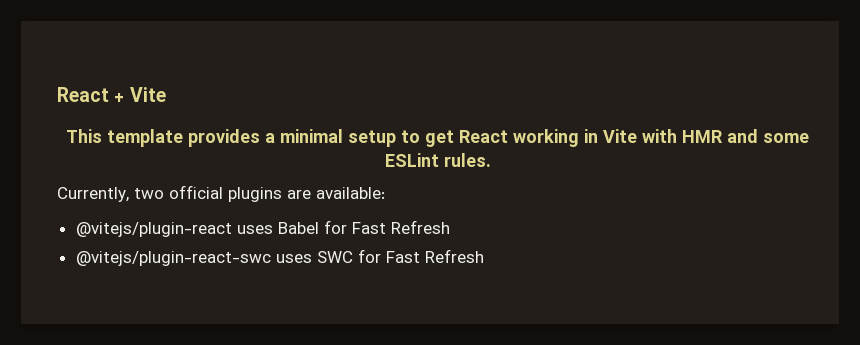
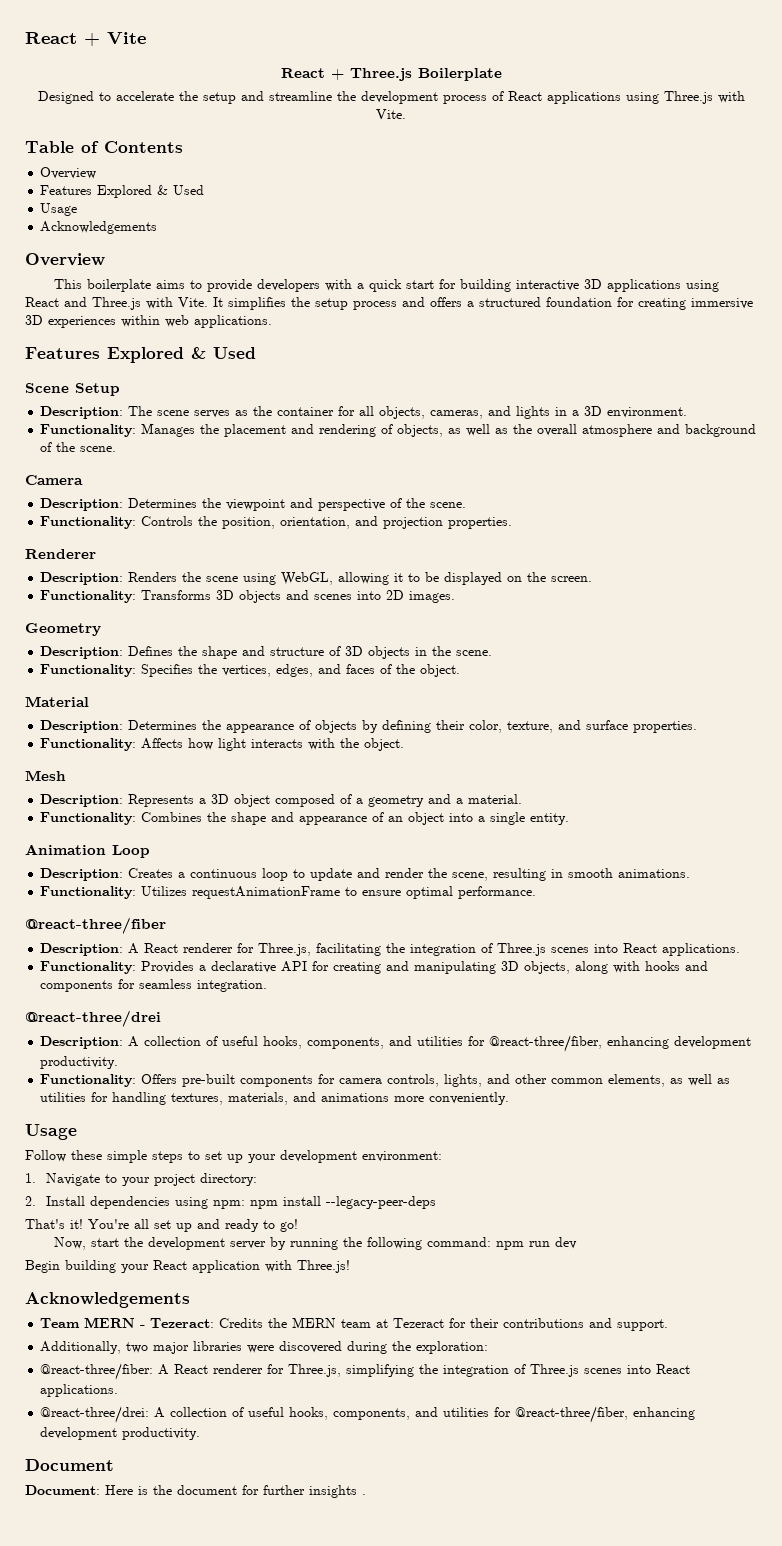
- This template provides a minimal setup to get React working in Vite with HMR and some ESLint rules.
- Currently, two official plugins are available:
- @vitejs/plugin-react uses Babel for Fast Refresh
- @vitejs/plugin-react-swc uses SWC for Fast Refresh
+ React + Three.js Boilerplate
+ Designed to accelerate the setup and streamline the development process of React applications using Three.js with Vite.
+ Table of Contents
+ Overview
+ Features Explored & Used
+ Usage
+ Acknowledgements
+ Overview
+ This boilerplate aims to provide developers with a quick start for building interactive 3D applications using React and Three.js with Vite. It simplifies the setup process and offers a structured foundation for creating immersive 3D experiences within web applications.
+ Features Explored & Used
+ Scene Setup
+ Description: The scene serves as the container for all objects, cameras, and lights in a 3D environment.
+ Functionality: Manages the placement and rendering of objects, as well as the overall atmosphere and background of the scene.
+ Camera
+ Description: Determines the viewpoint and perspective of the scene.
+ Functionality: Controls the position, orientation, and projection properties.
+ Renderer
+ Description: Renders the scene using WebGL, allowing it to be displayed on the screen.
+ Functionality: Transforms 3D objects and scenes into 2D images.
+ Geometry
+ Description: Defines the shape and structure of 3D objects in the scene.
+ Functionality: Specifies the vertices, edges, and faces of the object.
+ Material
+ Description: Determines the appearance of objects by defining their color, texture, and surface properties.
+ Functionality: Affects how light interacts with the object.
+ Mesh
+ Description: Represents a 3D object composed of a geometry and a material.
+ Functionality: Combines the shape and appearance of an object into a single entity.
+ Animation Loop
+ Description: Creates a continuous loop to update and render the scene, resulting in smooth animations.
+ Functionality: Utilizes requestAnimationFrame to ensure optimal performance.
+ @react-three/fiber
+ Description: A React renderer for Three.js, facilitating the integration of Three.js scenes into React applications.
+ Functionality: Provides a declarative API for creating and manipulating 3D objects, along with hooks and components for seamless integration.
+ @react-three/drei
+ Description: A collection of useful hooks, components, and utilities for @react-three/fiber, enhancing development productivity.
+ Functionality: Offers pre-built components for camera controls, lights, and other common elements, as well as utilities for handling textures, materials, and animations more conveniently.
+ Usage
+ Follow these simple steps to set up your development environment:
+ 1. Navigate to your project directory:
+ 2. Install dependencies using npm: npm install --legacy-peer-deps
+ That's it! You're all set up and ready to go!
+ Now, start the development server by running the following command: npm run dev
+ Begin building your React application with Three.js!
+ Acknowledgements
+ Team MERN - Tezeract: Credits the MERN team at Tezeract for their contributions and support.
+ Additionally, two major libraries were discovered during the exploration:
+ @react-three/fiber: A React renderer for Three.js, simplifying the integration of Three.js scenes into React applications.
+ @react-three/drei: A collection of useful hooks, components, and utilities for @react-three/fiber, enhancing development productivity.
+ Document
+ Document: Here is the document for further insights .

